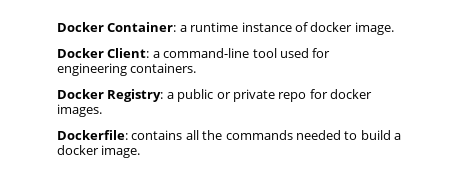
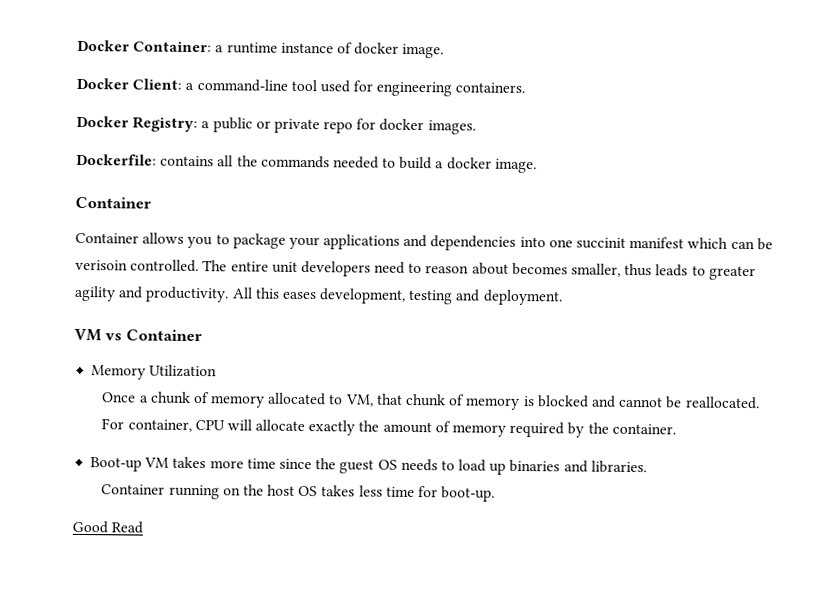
  Dockerfile: contains all the commands needed to build a docker image.
+ Container
+ Container allows you to package your applications and dependencies into one succinit manifest which can be verisoin controlled. The entire unit developers need to reason about becomes smaller, thus leads to greater agility and productivity. All this eases development, testing and deployment.
+ VM vs Container
+ Memory Utilization
+ Once a chunk of memory allocated to VM, that chunk of memory is blocked and cannot be reallocated.
+ For container, CPU will allocate exactly the amount of memory required by the container.
+ Boot-up VM takes more time since the guest OS needs to load up binaries and libraries.
+ Container running on the host OS takes less time for boot-up.
+ Good Read

